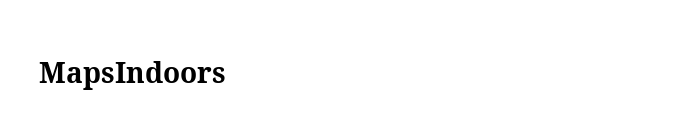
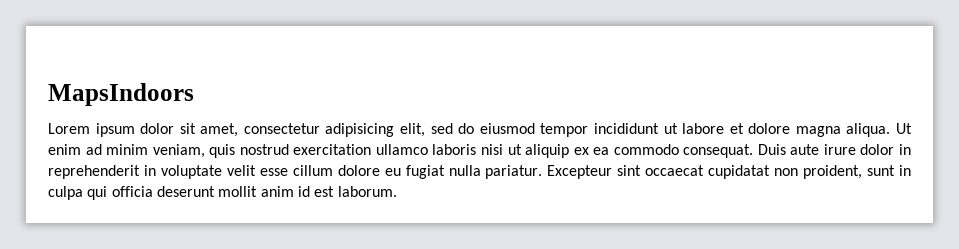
+ Lorem ipsum dolor sit amet, consectetur adipisicing elit, sed do eiusmod tempor incididunt ut labore et dolore magna aliqua. Ut enim ad minim veniam, quis nostrud exercitation ullamco laboris nisi ut aliquip ex ea commodo consequat. Duis aute irure dolor in reprehenderit in voluptate velit esse cillum dolore eu fugiat nulla pariatur. Excepteur sint occaecat cupidatat non proident, sunt in culpa qui officia deserunt mollit anim id est laborum.

